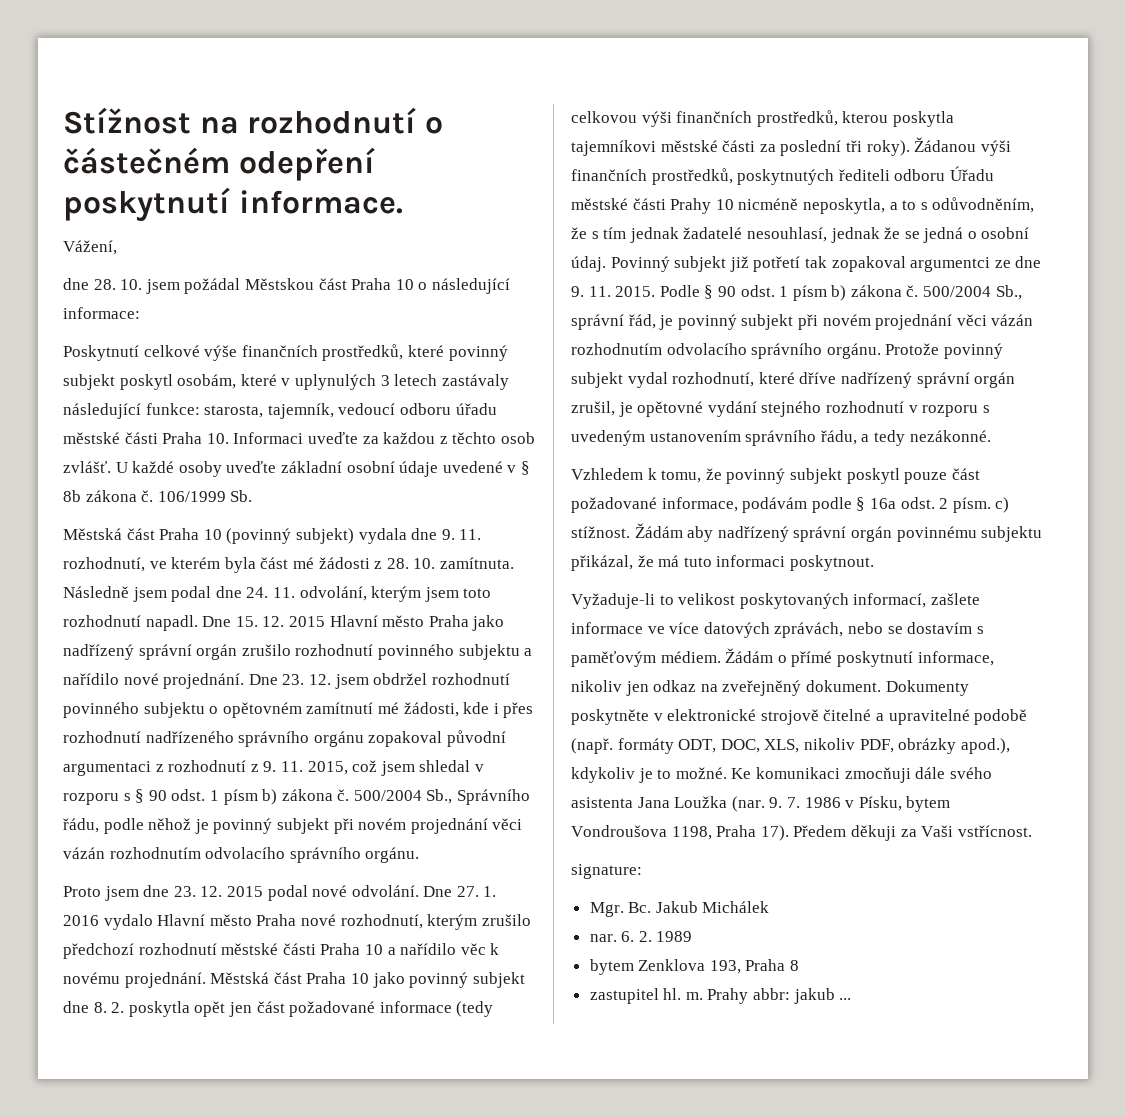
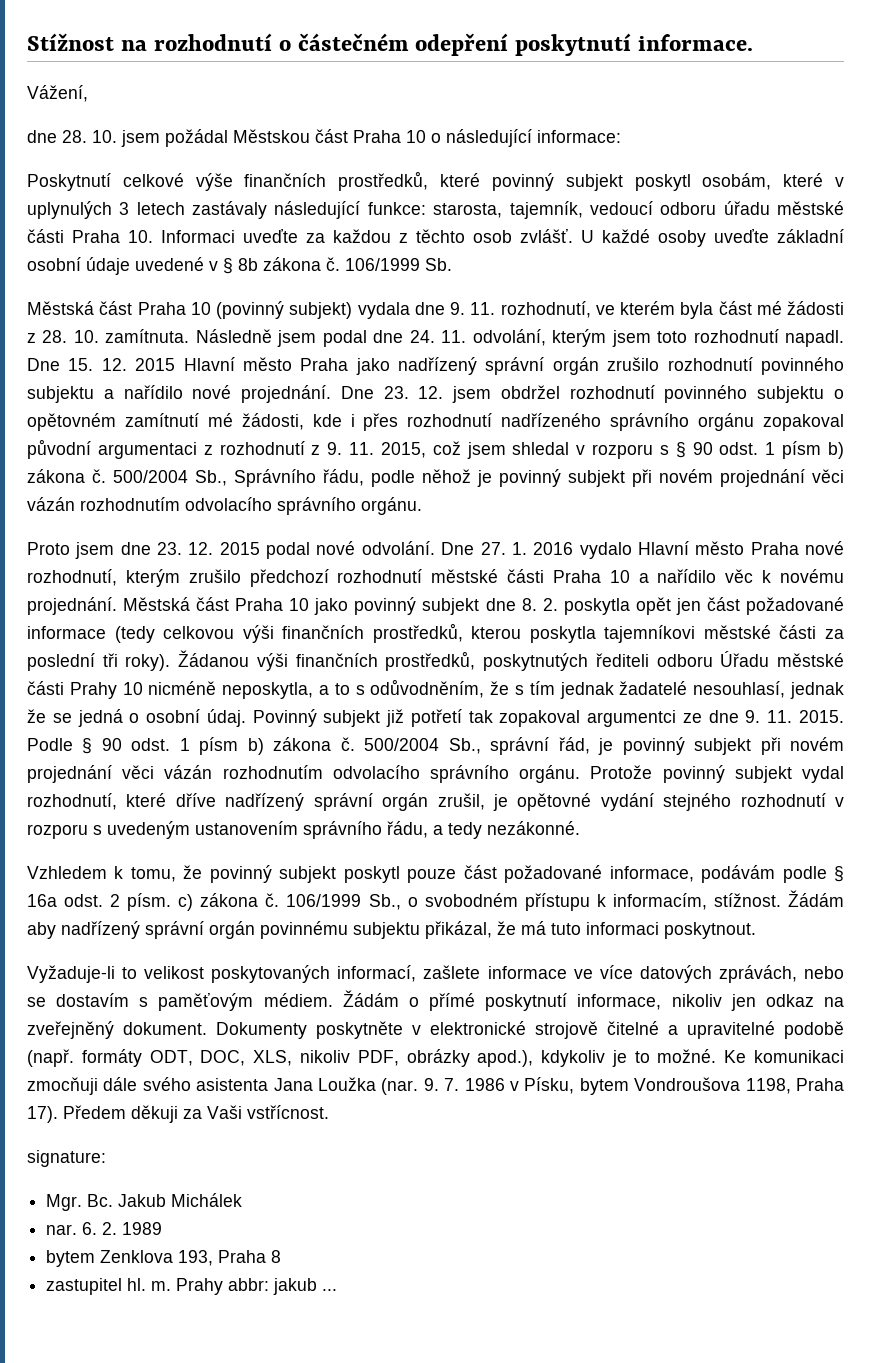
- Vzhledem k tomu, že povinný subjekt poskytl pouze část požadované informace, podávám podle § 16a odst. 2 písm. c) stížnost.
+ Vzhledem k tomu, že povinný subjekt poskytl pouze část požadované informace, podávám podle § 16a odst. 2 písm. c) zákona č. 106/1999 Sb., o svobodném přístupu k informacím, stížnost.

